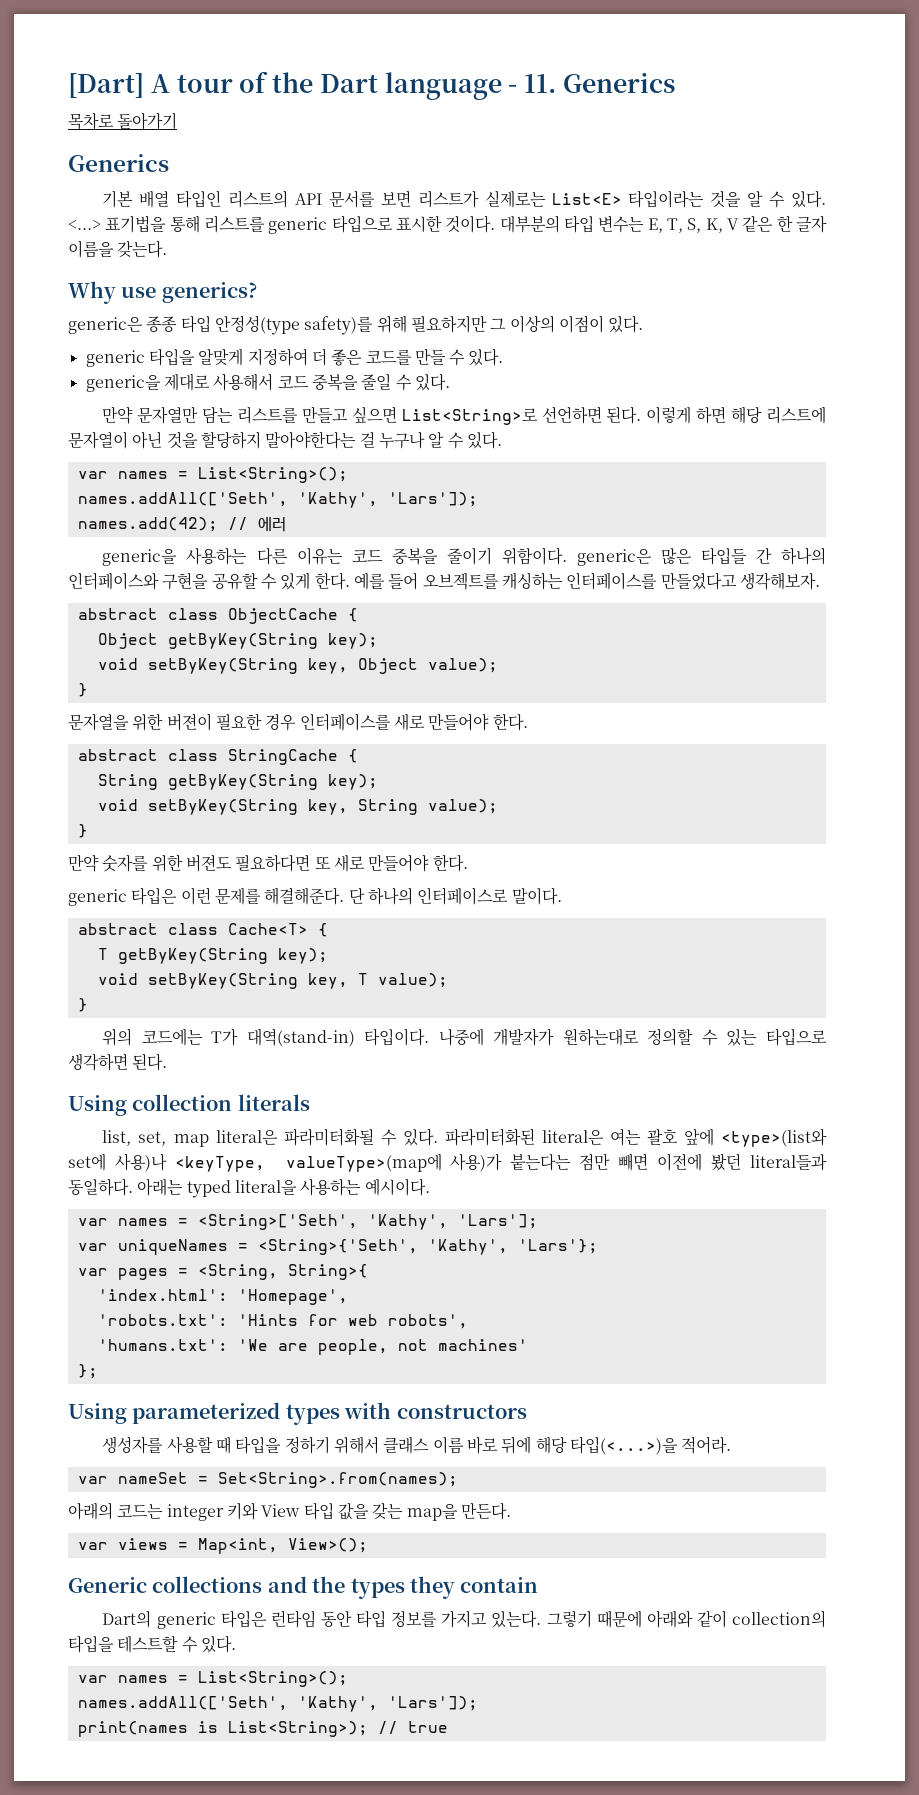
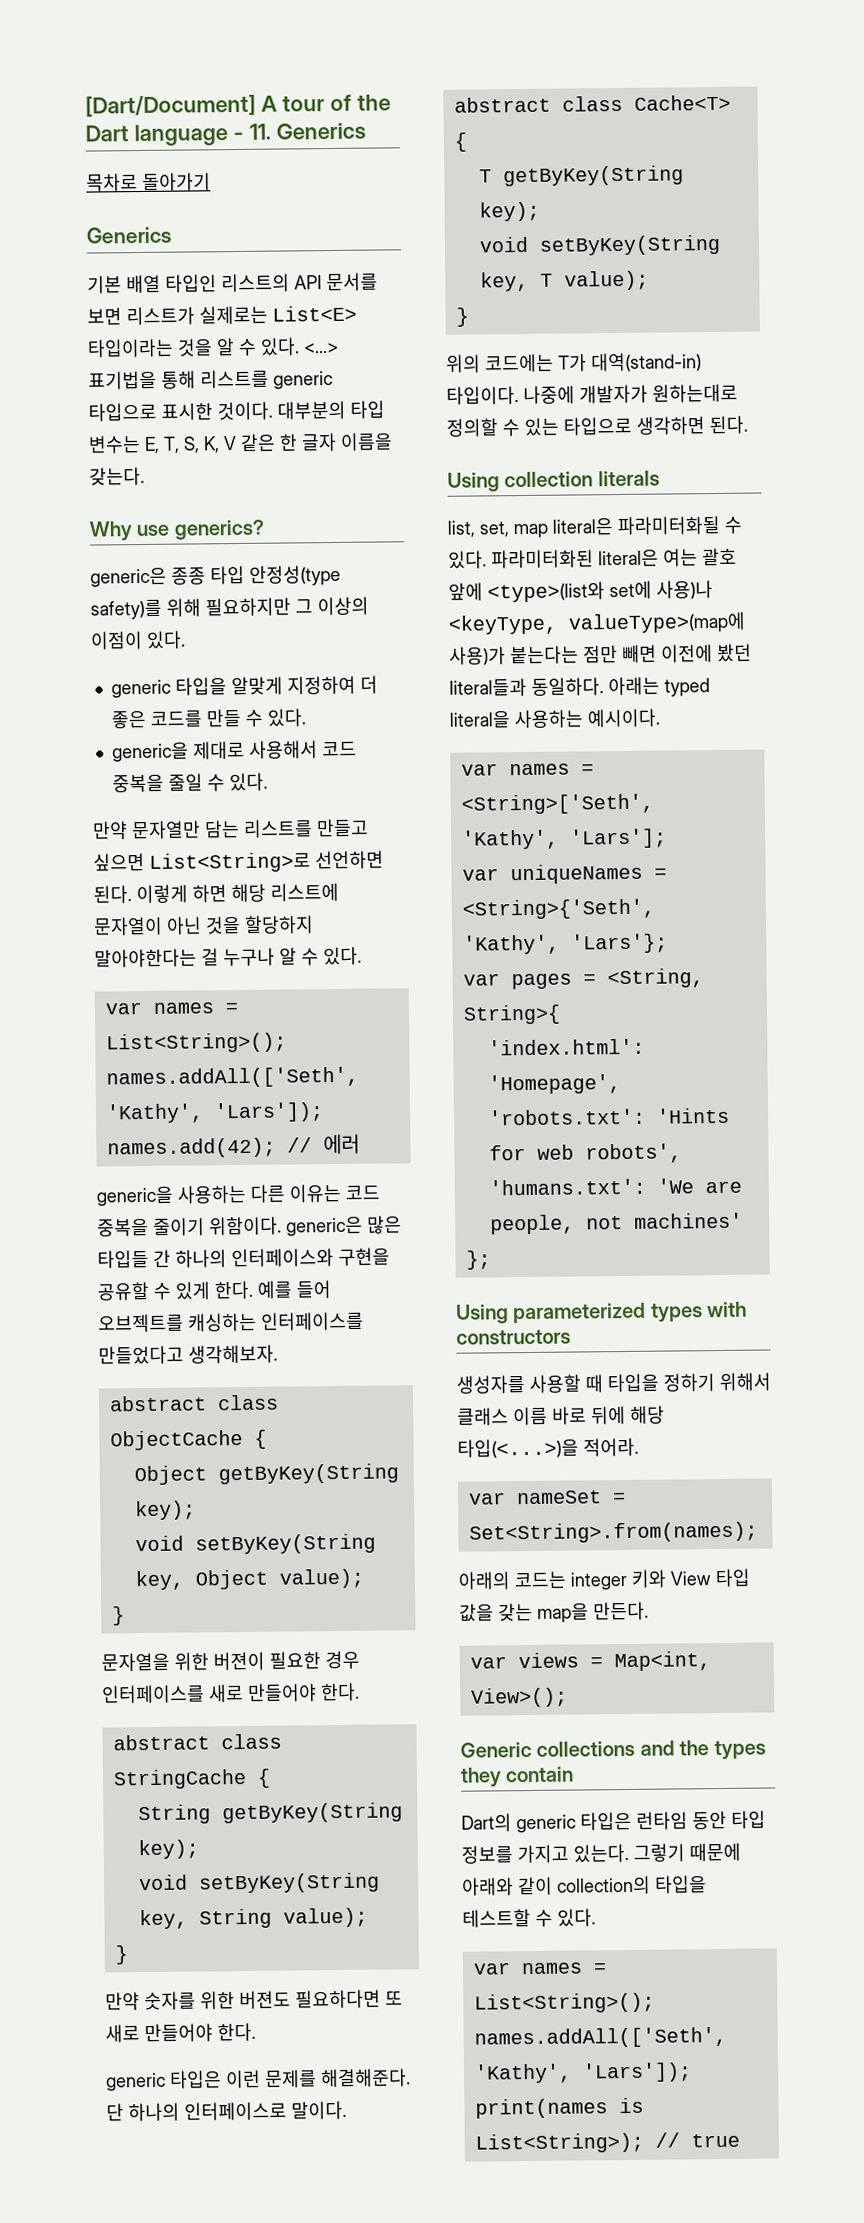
- [Dart] A tour of the Dart language - 11. Generics
+ [Dart/Document] A tour of the Dart language - 11. Generics

